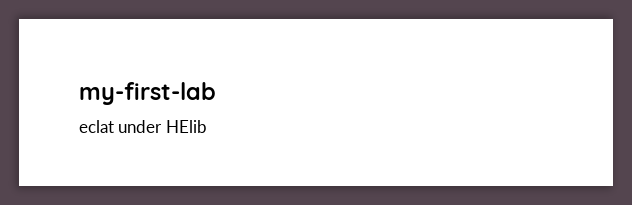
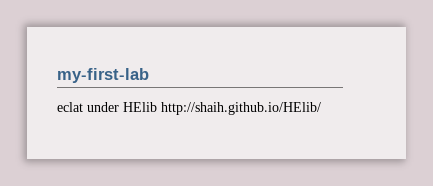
- eclat under HElib
+ eclat under HElib http://shaih.github.io/HElib/

